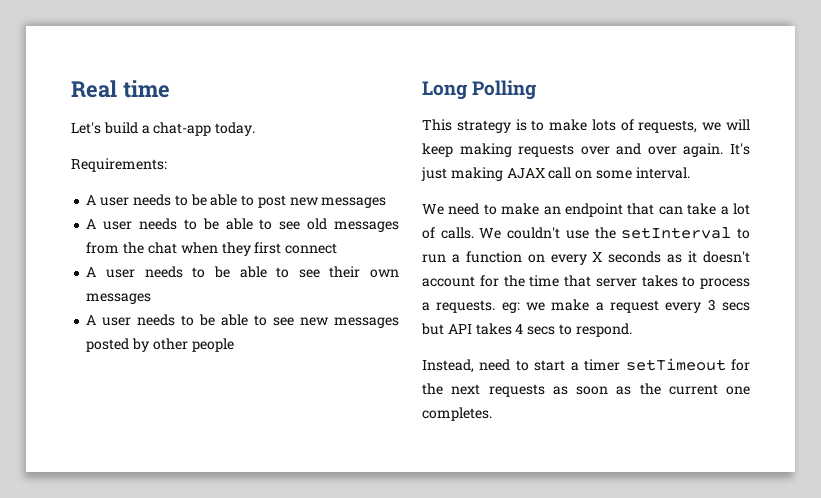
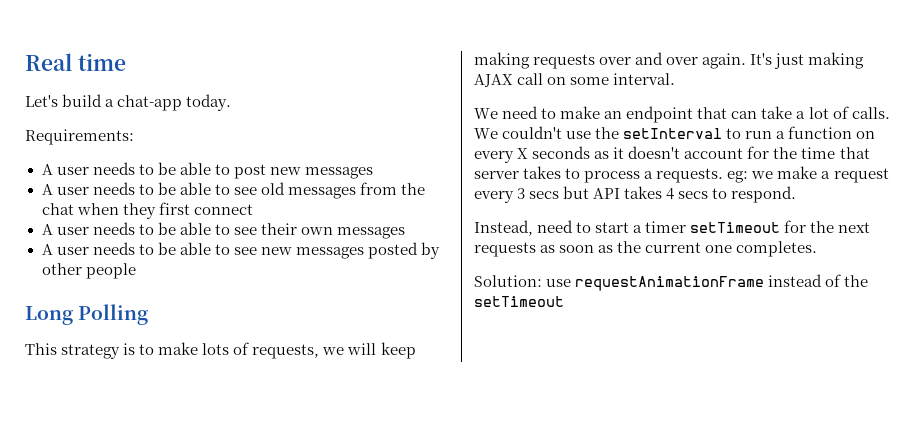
+ Solution: use requestAnimationFrame instead of the setTimeout

